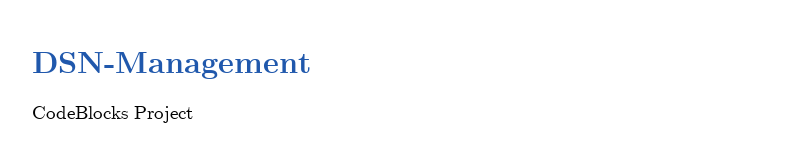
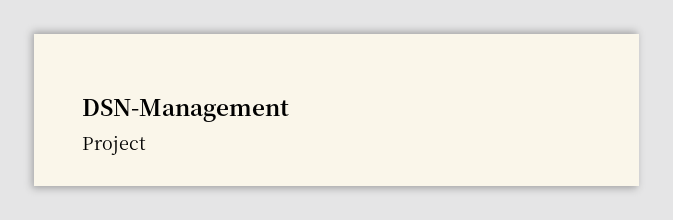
- CodeBlocks Project
+ Project

